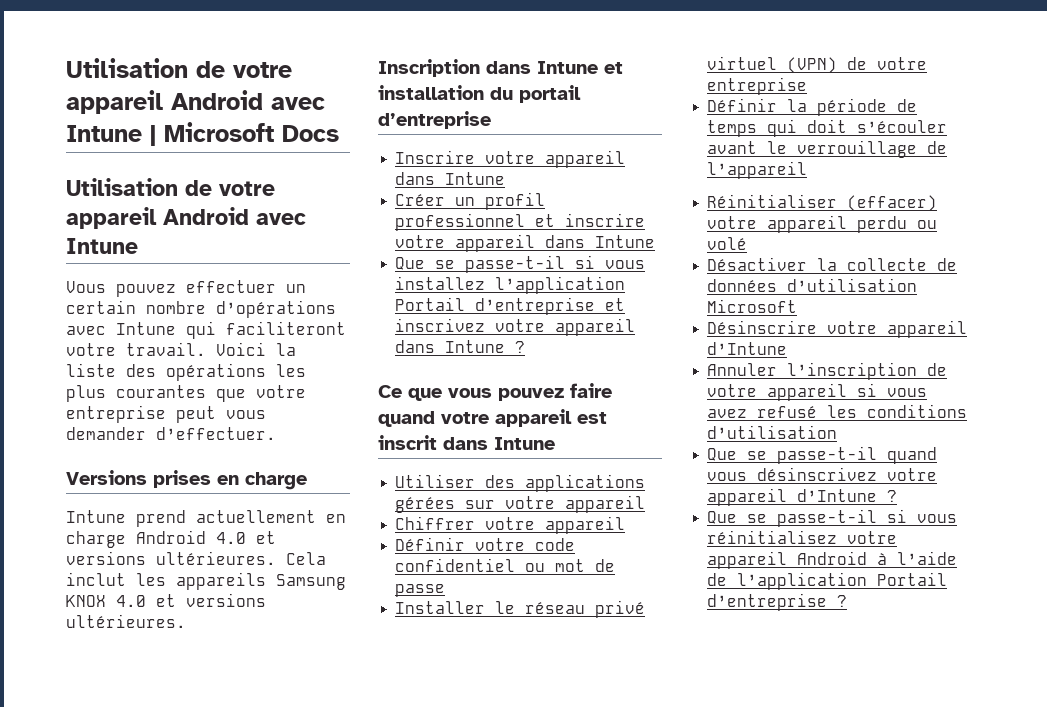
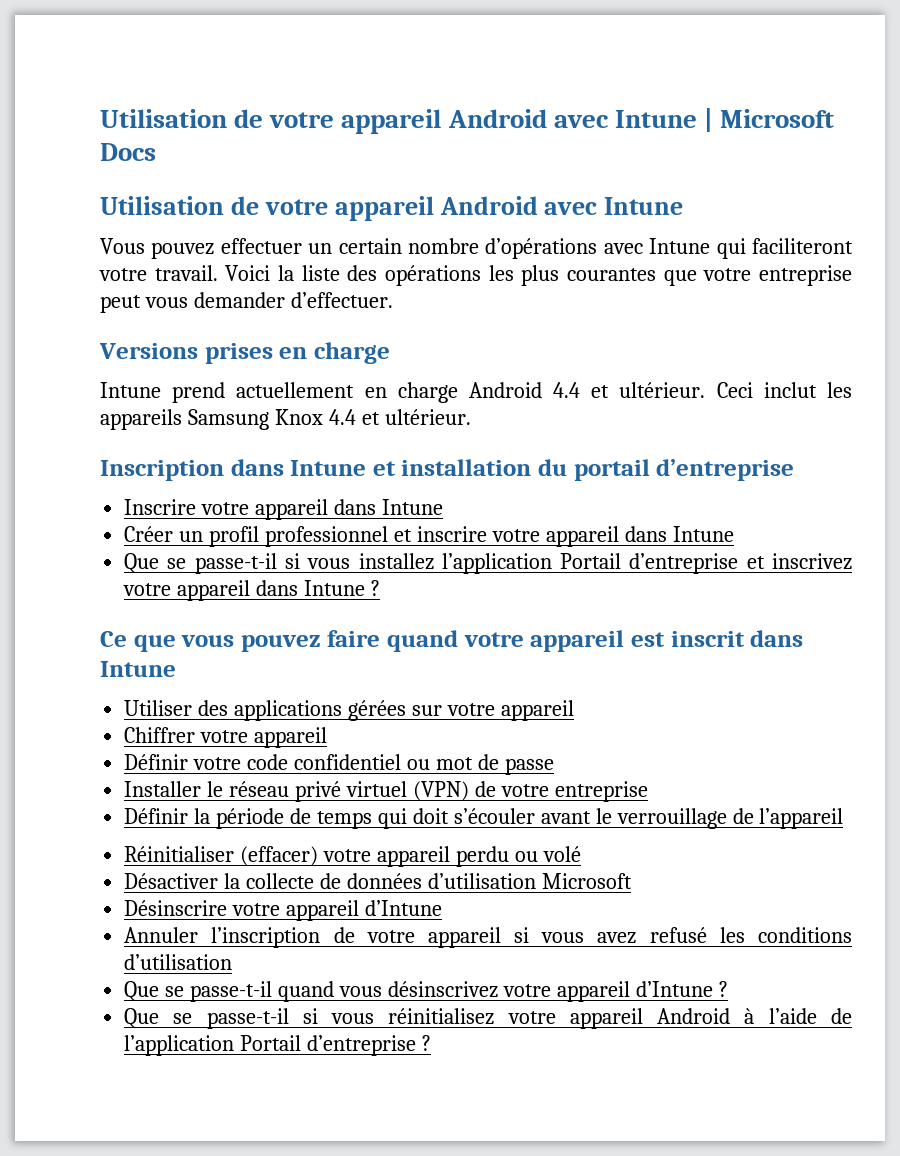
- Intune prend actuellement en charge Android 4.0 et versions ultérieures. Cela inclut les appareils Samsung KNOX 4.0 et versions ultérieures.
+ Intune prend actuellement en charge Android 4.4 et ultérieur. Ceci inclut les appareils Samsung Knox 4.4 et ultérieur.

